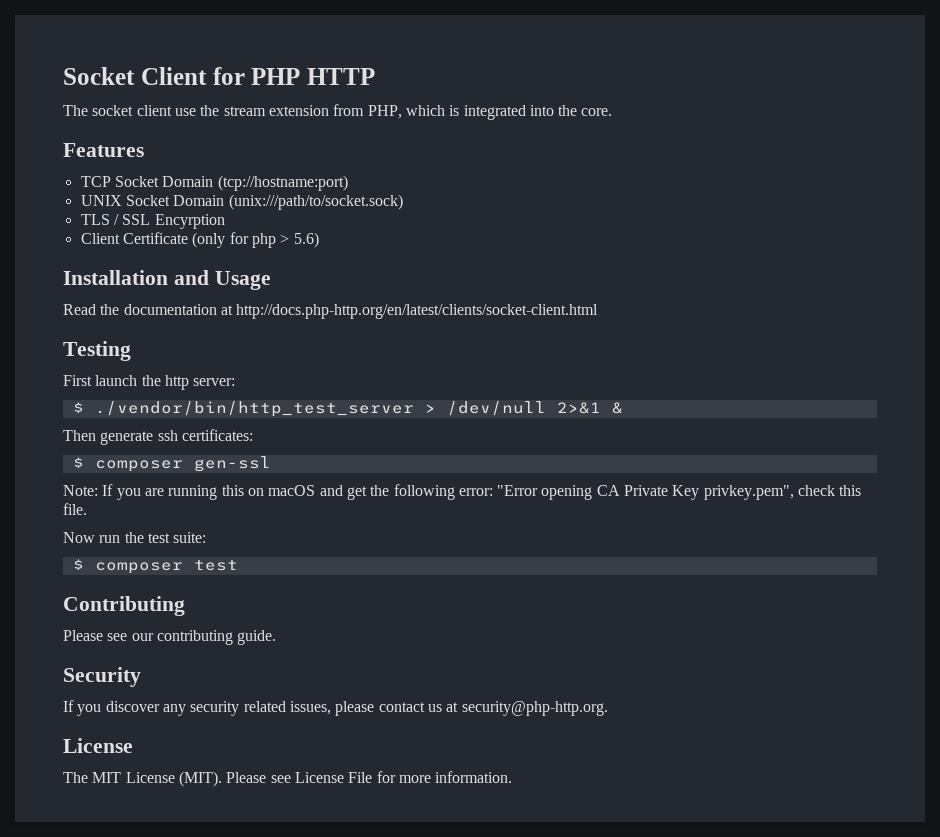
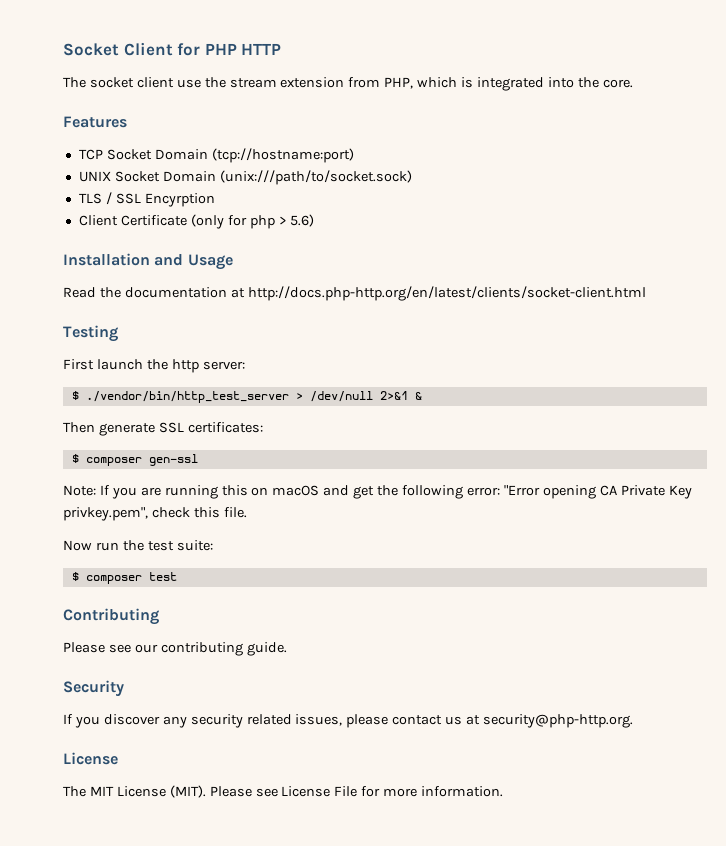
- Then generate ssh certificates:
+ Then generate SSL certificates:

